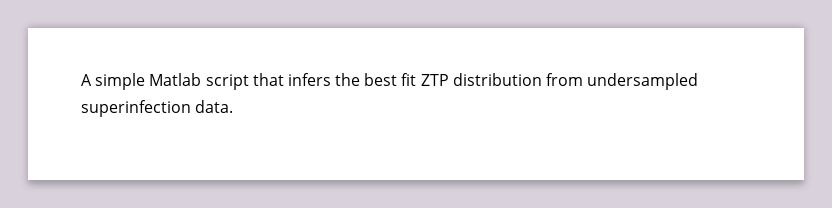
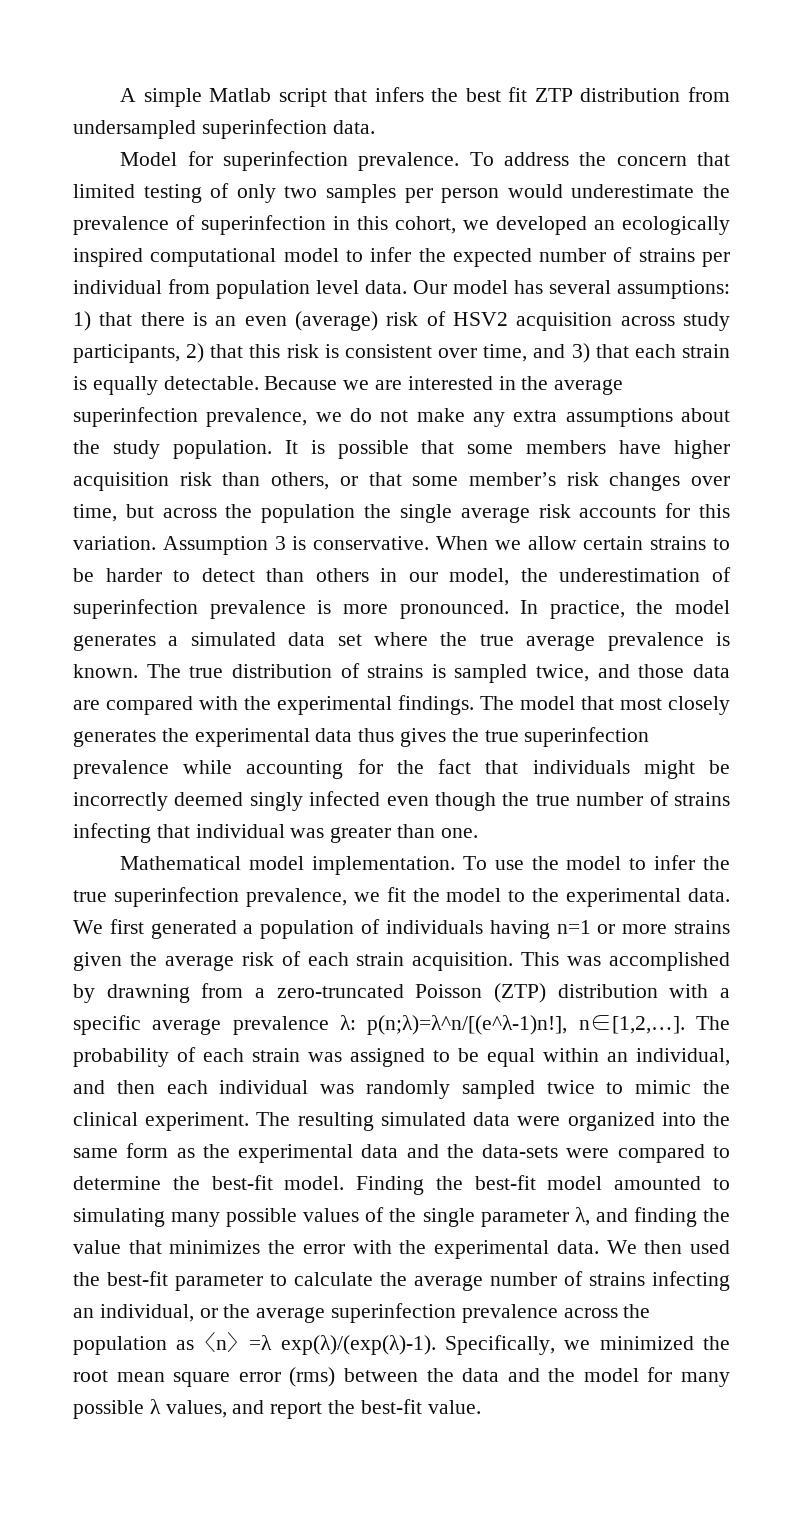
+ Model for superinfection prevalence. To address the concern that limited testing of only two samples per person would underestimate the prevalence of superinfection in this cohort, we developed an ecologically inspired computational model to infer the expected number of strains per individual from population level data. Our model has several assumptions: 1) that there is an even (average) risk of HSV2 acquisition across study participants, 2) that this risk is consistent over time, and 3) that each strain is equally detectable. Because we are interested in the average superinfection prevalence, we do not make any extra assumptions about the study population. It is possible that some members have higher acquisition risk than others, or that some member’s risk changes over time, but across the population the single average risk accounts for this variation. Assumption 3 is conservative. When we allow certain strains to be harder to detect than others in our model, the underestimation of superinfection prevalence is more pronounced. In practice, the model generates a simulated data set where the true average prevalence is known. The true distribution of strains is sampled twice, and those data are compared with the experimental findings. The model that most closely generates the experimental data thus gives the true superinfection prevalence while accounting for the fact that individuals might be incorrectly deemed singly infected even though the true number of strains infecting that individual was greater than one.
+ Mathematical model implementation. To use the model to infer the true superinfection prevalence, we fit the model to the experimental data. We first generated a population of individuals having n=1 or more strains given the average risk of each strain acquisition. This was accomplished by drawning from a zero-truncated Poisson (ZTP) distribution with a specific average prevalence λ: p(n;λ)=λ^n/[(e^λ-1)n!], n∈[1,2,…]. The probability of each strain was assigned to be equal within an individual, and then each individual was randomly sampled twice to mimic the clinical experiment. The resulting simulated data were organized into the same form as the experimental data and the data-sets were compared to determine the best-fit model. Finding the best-fit model amounted to simulating many possible values of the single parameter λ, and finding the value that minimizes the error with the experimental data. We then used the best-fit parameter to calculate the average number of strains infecting an individual, or the average superinfection prevalence across the population as〈n〉=λ exp(λ)/(exp(λ)-1). Specifically, we minimized the root mean square error (rms) between the data and the model for many possible λ values, and report the best-fit value.

